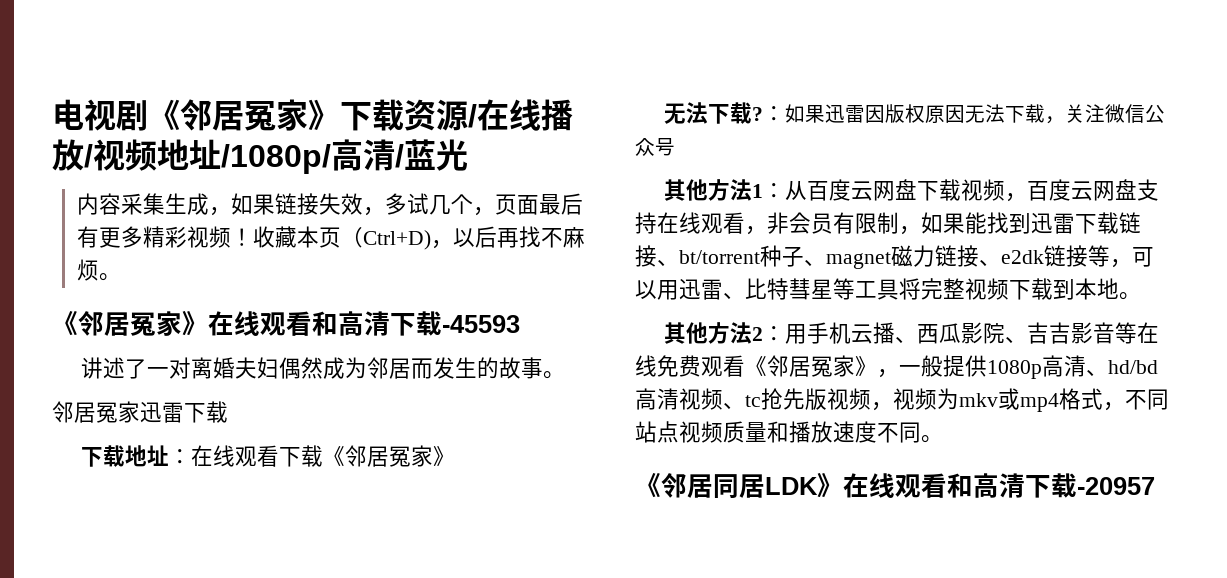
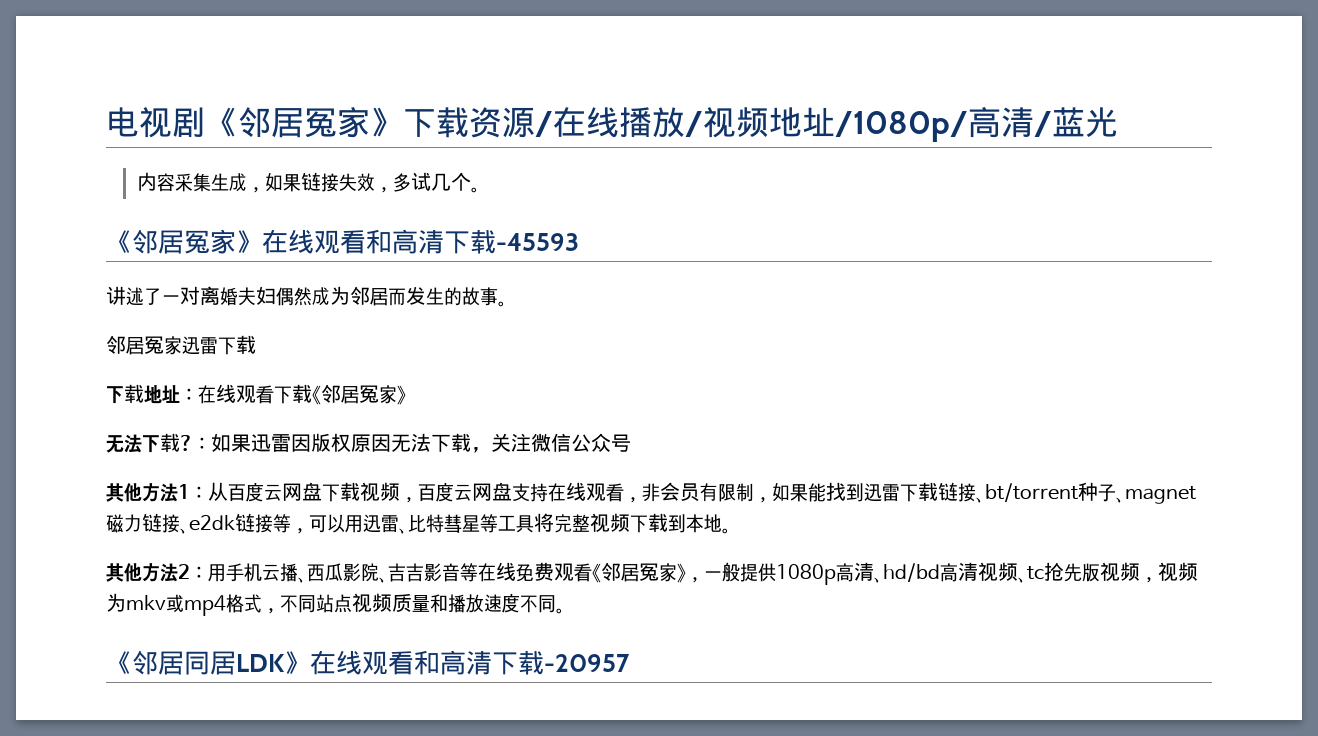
- 内容采集生成，如果链接失效，多试几个，页面最后有更多精彩视频！收藏本页（Ctrl+D)，以后再找不麻烦。
+ 内容采集生成，如果链接失效，多试几个。

